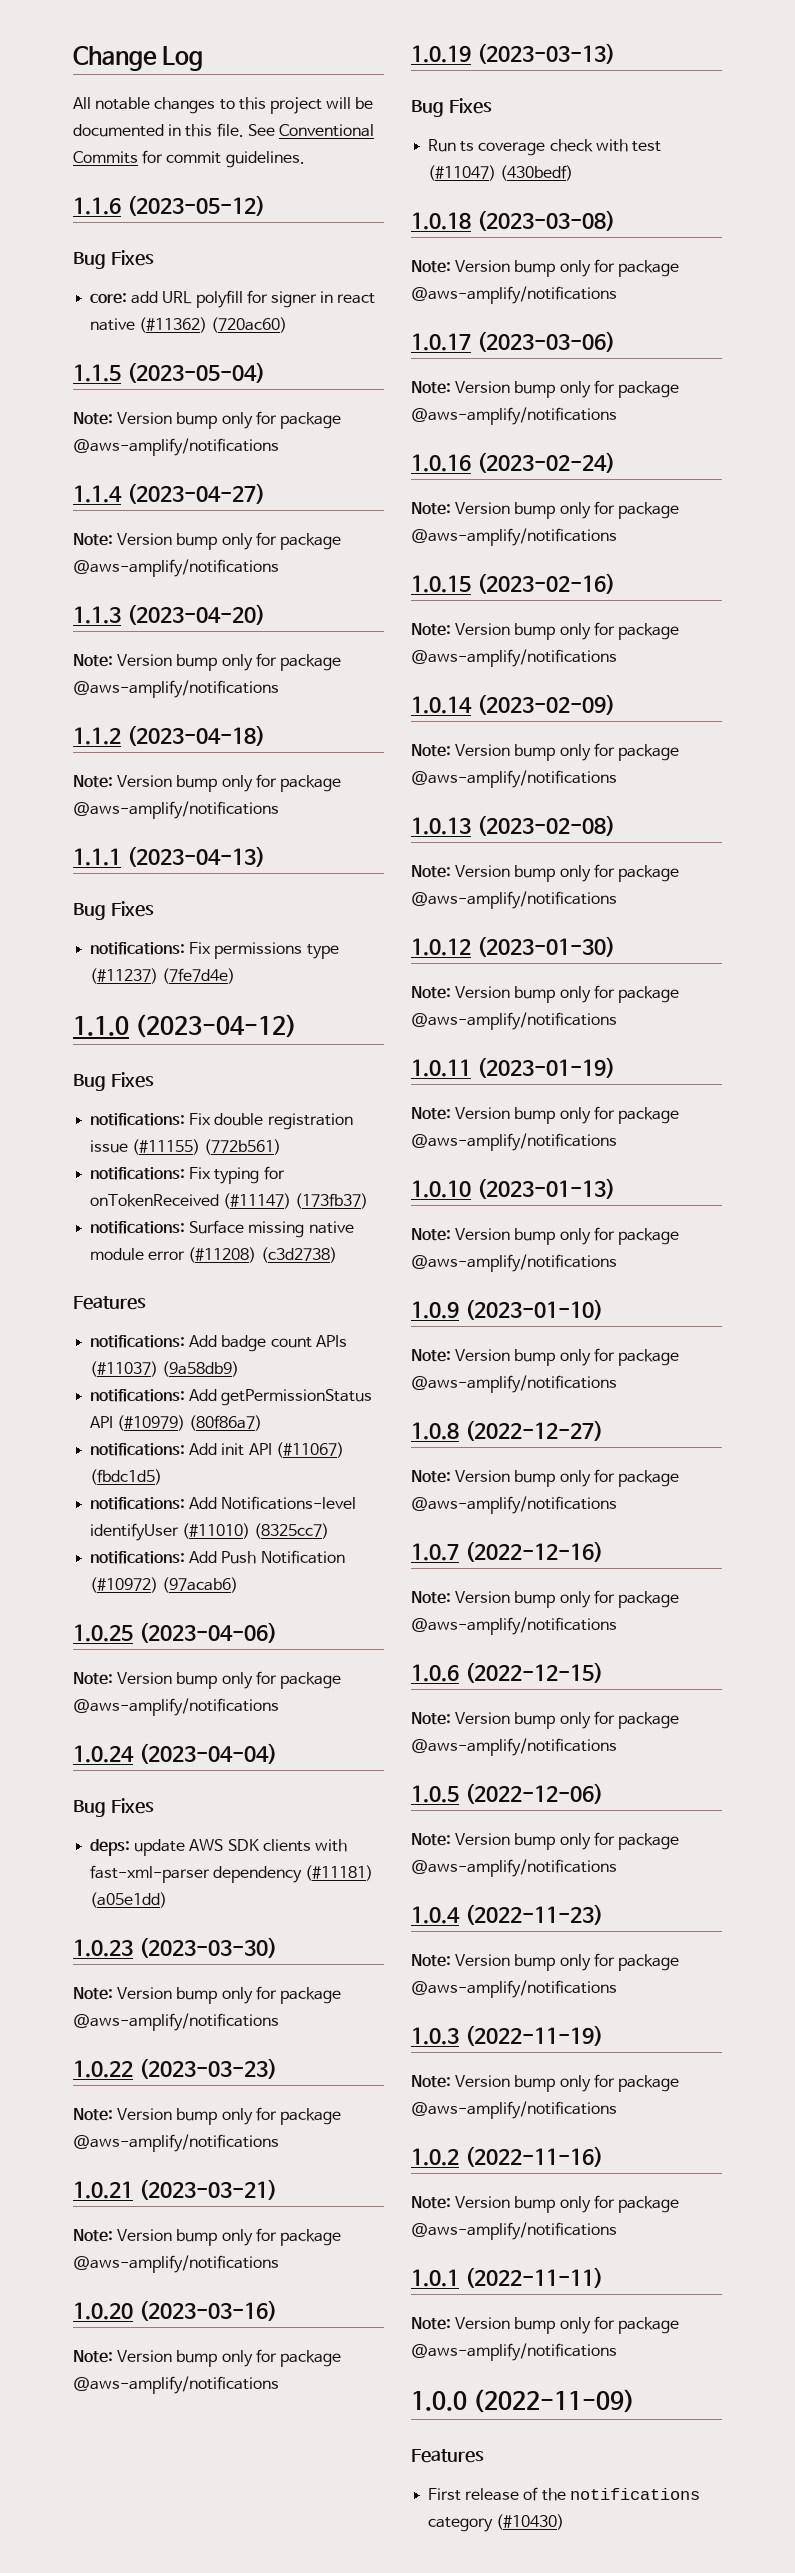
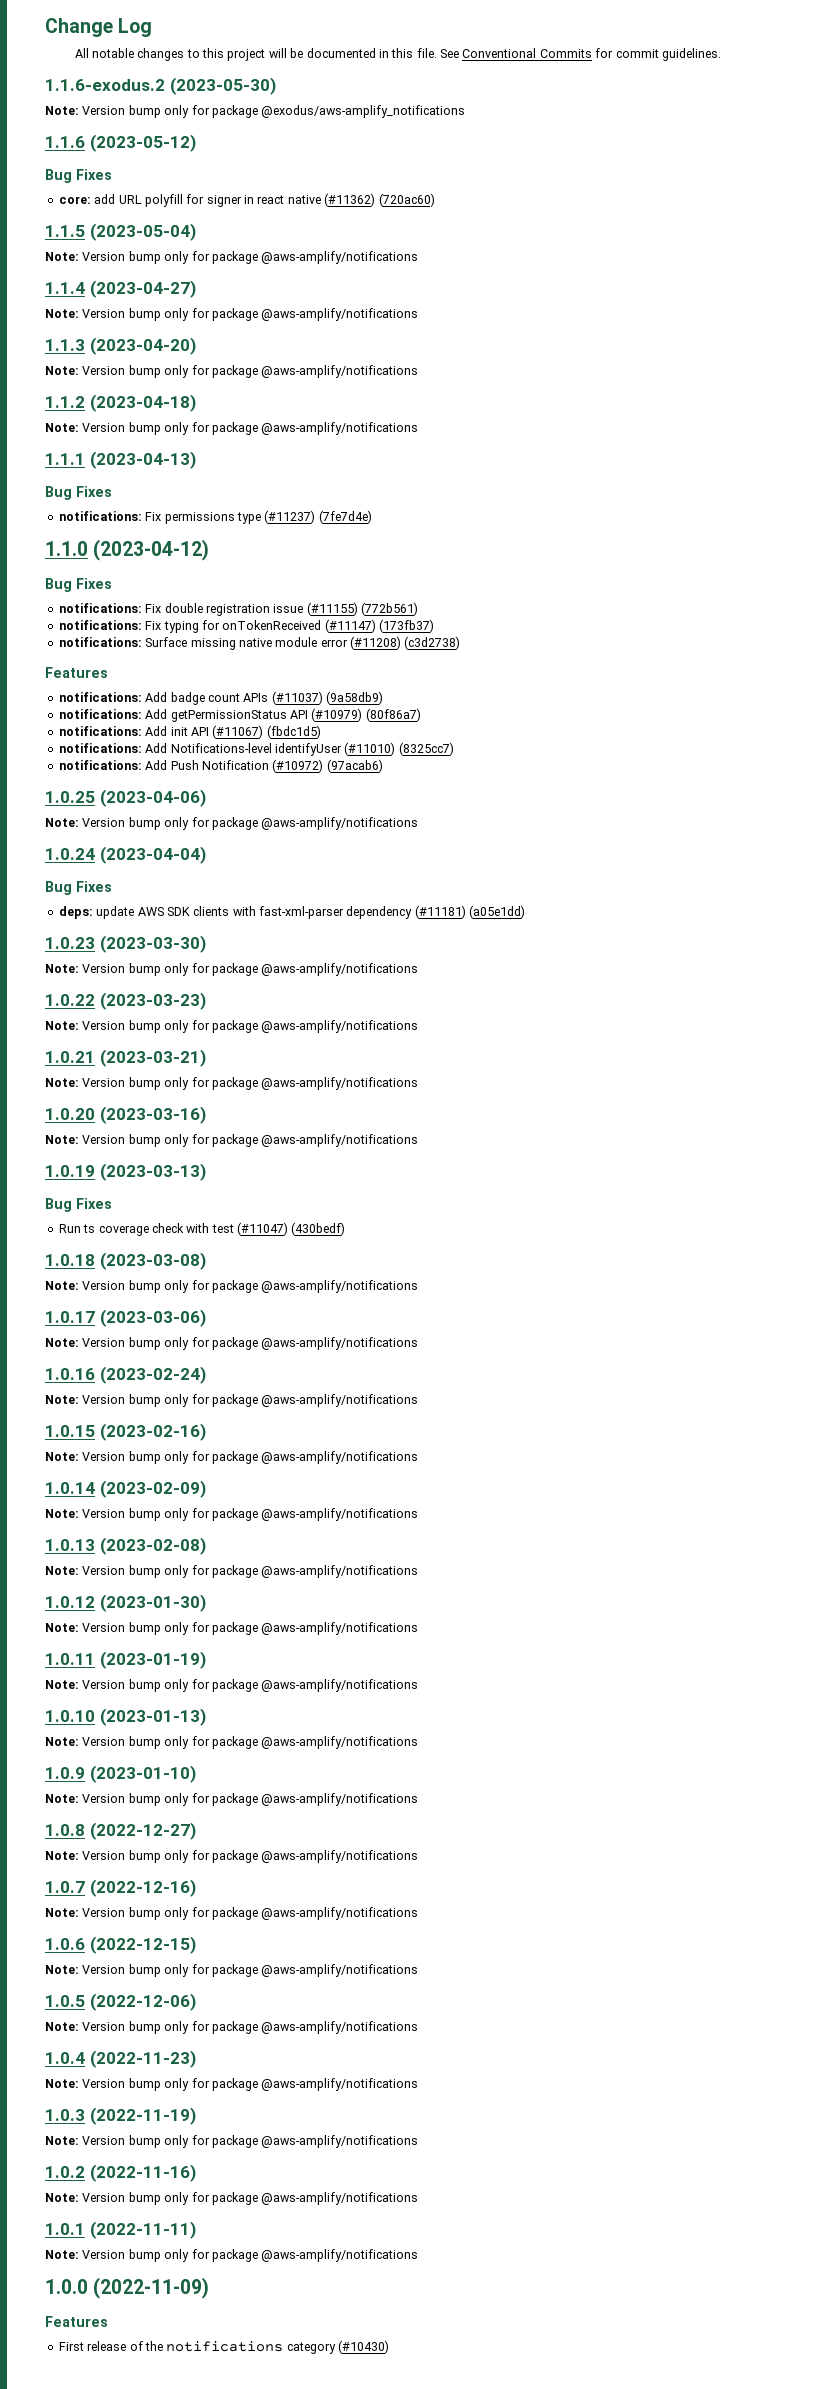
+ 1.1.6-exodus.2 (2023-05-30)
+ Note: Version bump only for package @exodus/aws-amplify_notifications

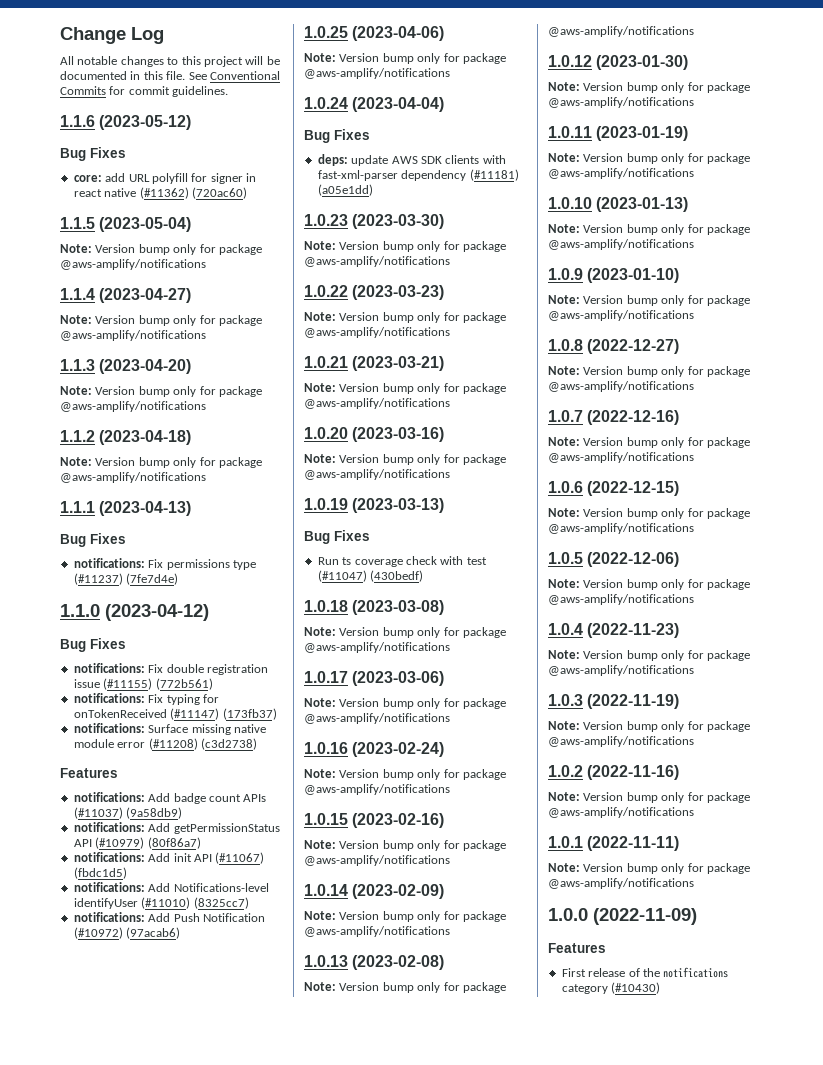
- 1.1.6-exodus.2 (2023-05-30)
- Note: Version bump only for package @exodus/aws-amplify_notifications

